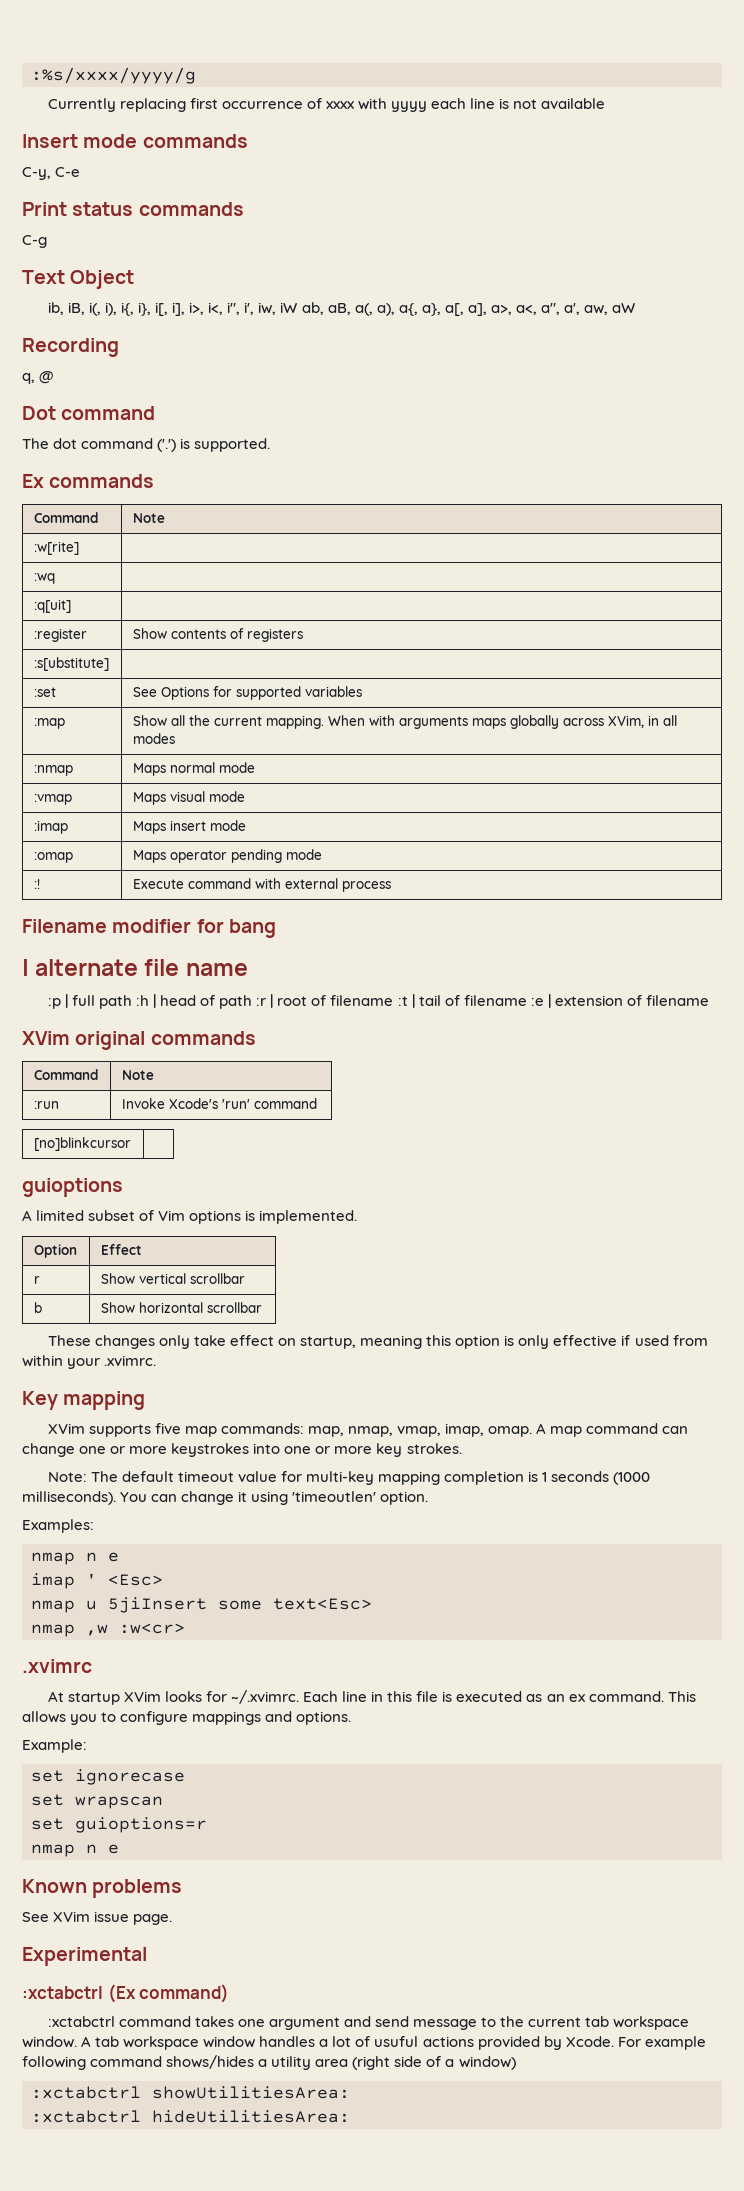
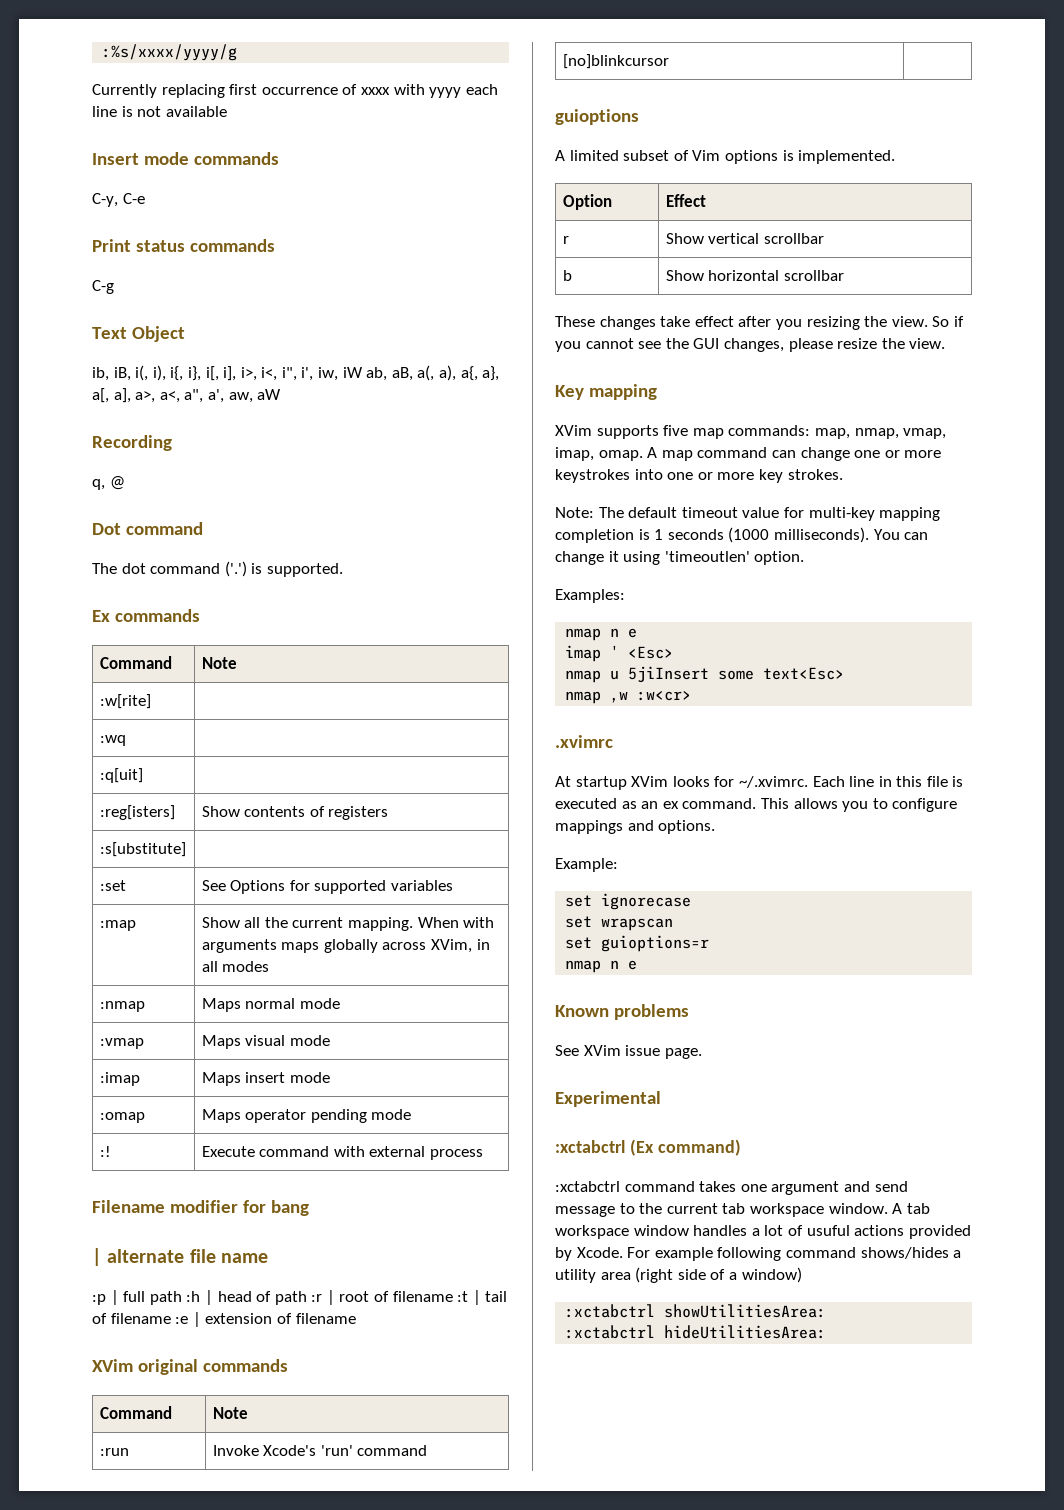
- :register | Show contents of registers
+ :reg[isters] | Show contents of registers
- These changes only take effect on startup, meaning this option is only effective if used from within your .xvimrc.
+ These changes take effect after you resizing the view. So if you cannot see the GUI changes, please resize the view.

